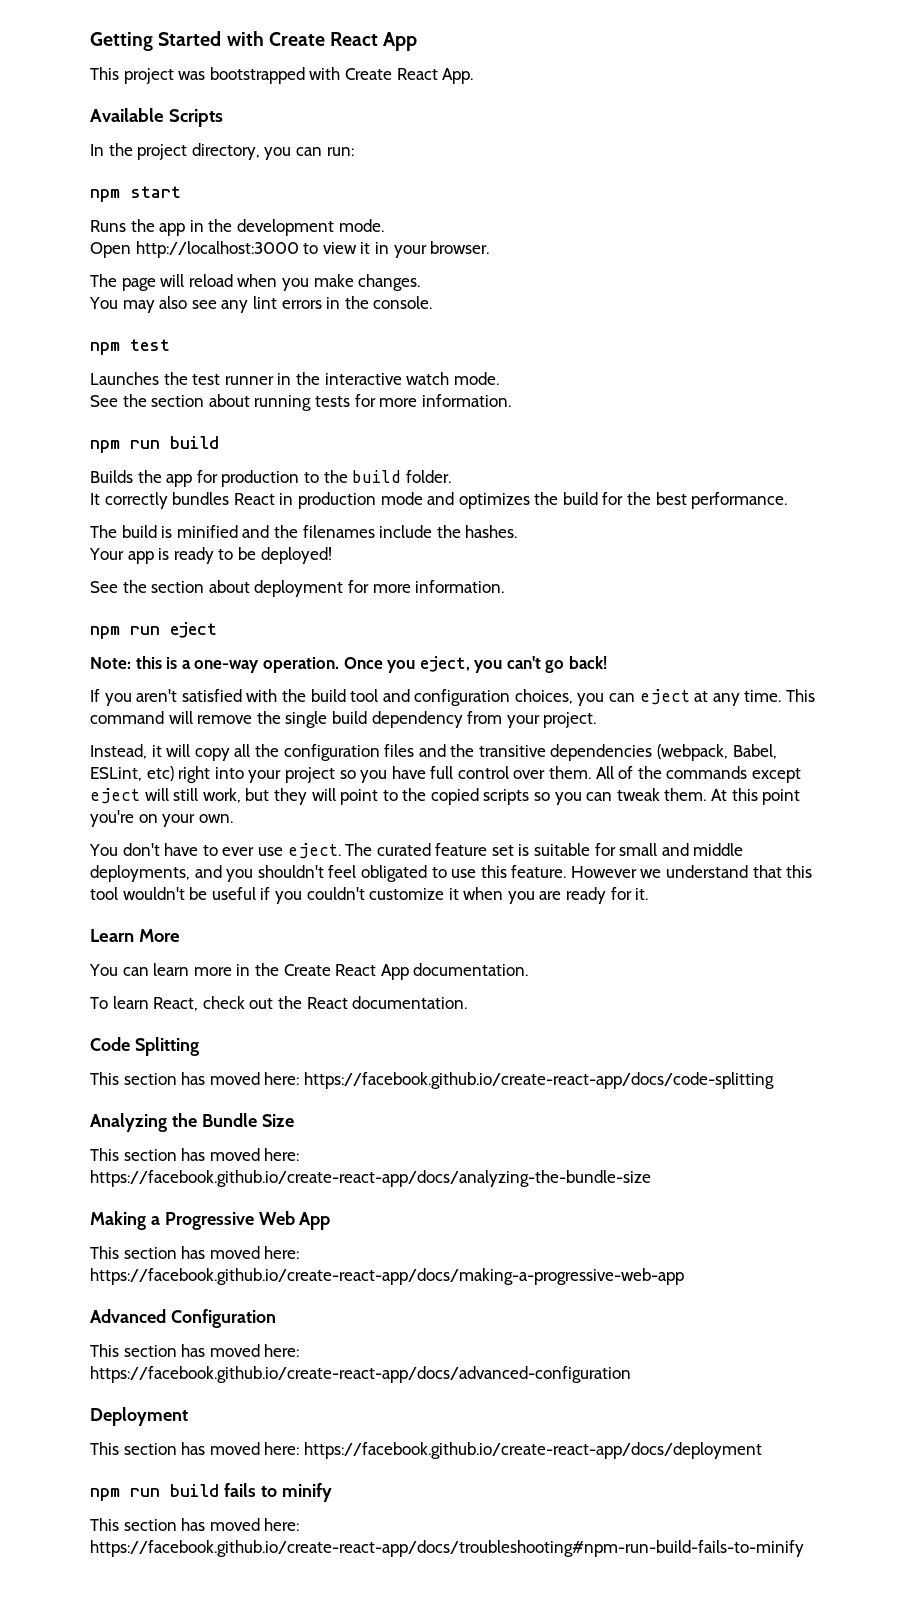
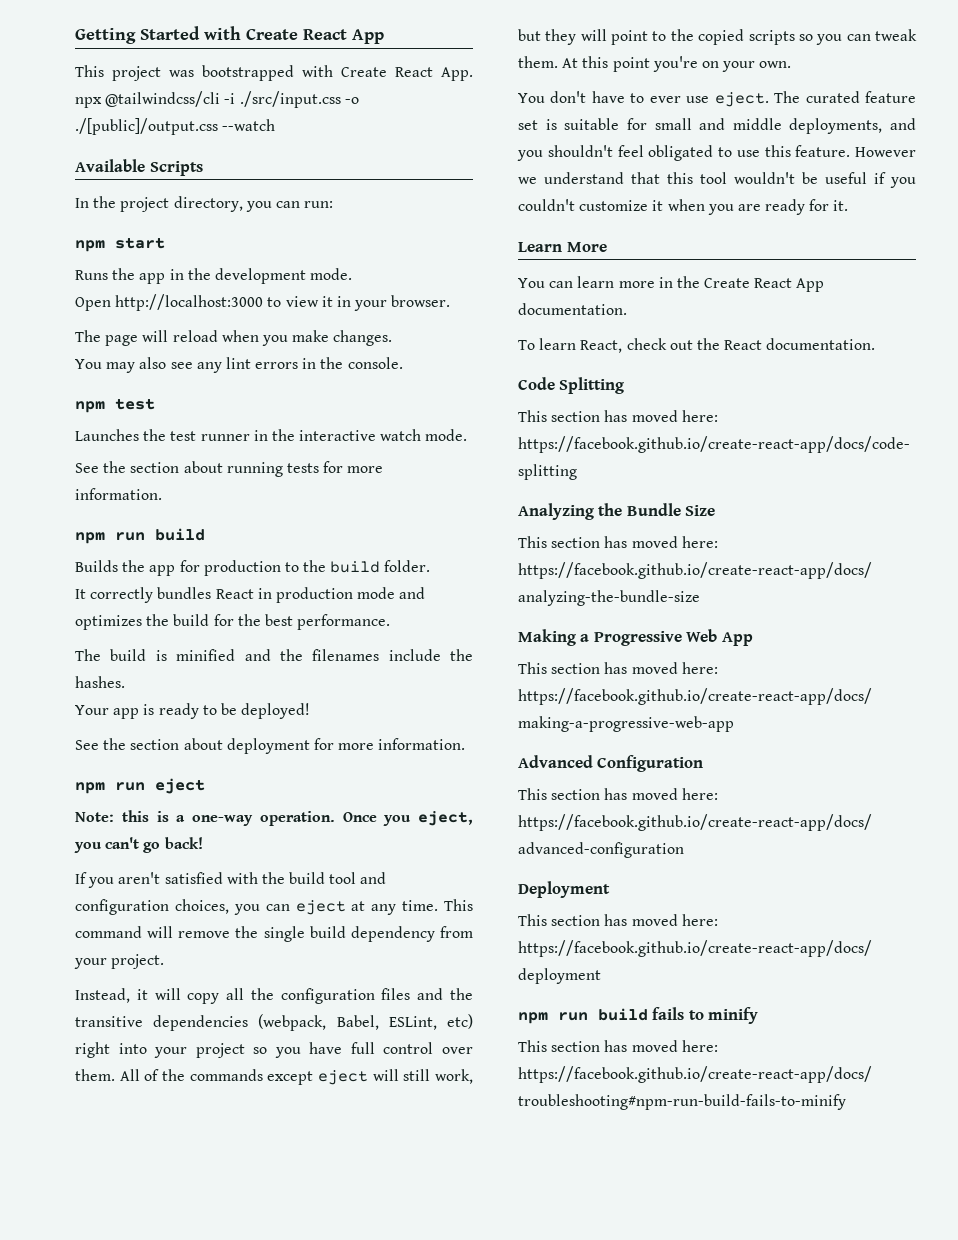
- This project was bootstrapped with Create React App.
+ This project was bootstrapped with Create React App. npx @tailwindcss/cli -i ./src/input.css -o ./[public]/output.css --watch

